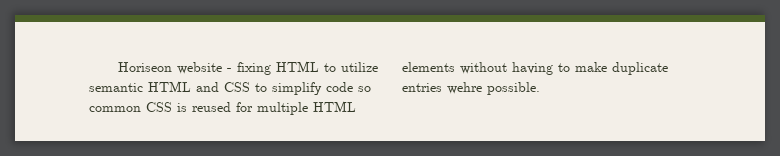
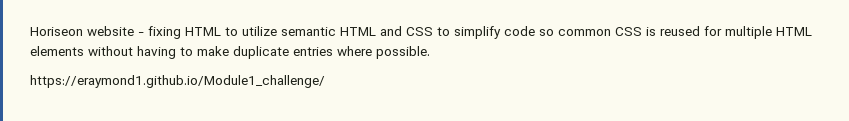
- Horiseon website - fixing HTML to utilize semantic HTML and CSS to simplify code so common CSS is reused for multiple HTML elements without having to make duplicate entries wehre possible.
+ Horiseon website - fixing HTML to utilize semantic HTML and CSS to simplify code so common CSS is reused for multiple HTML elements without having to make duplicate entries where possible.
+ https://eraymond1.github.io/Module1_challenge/

